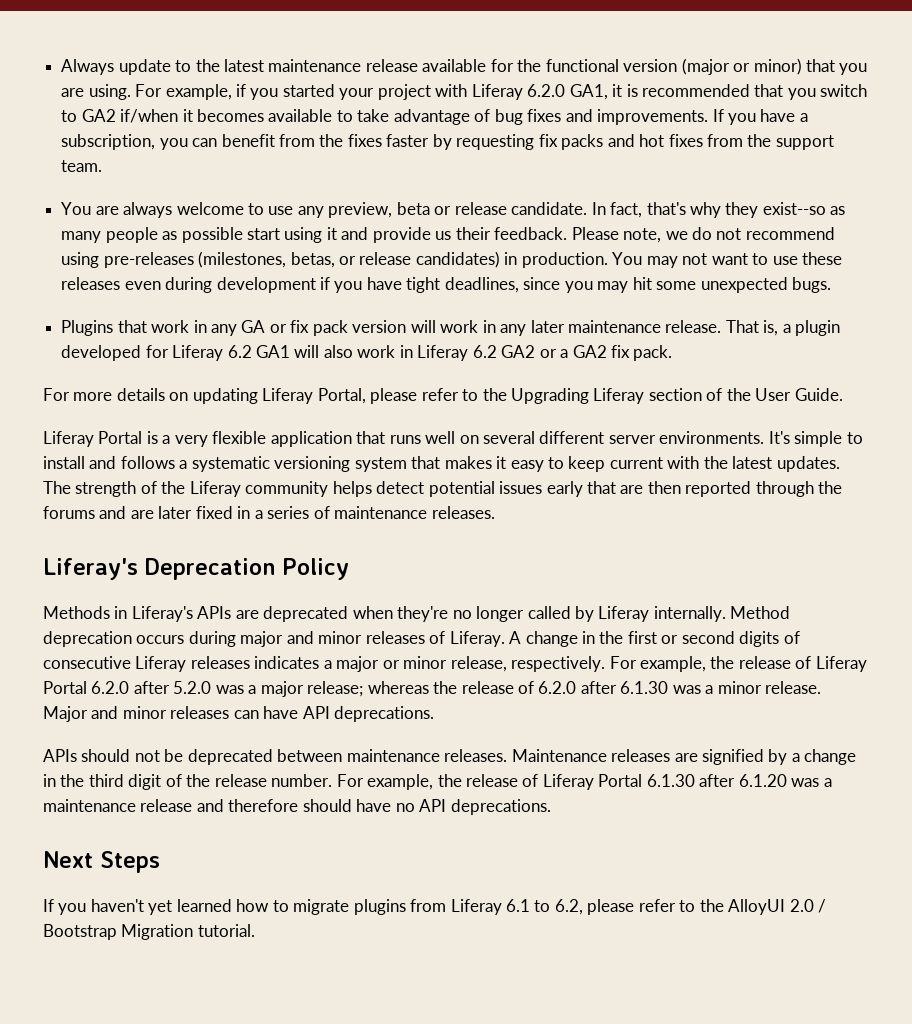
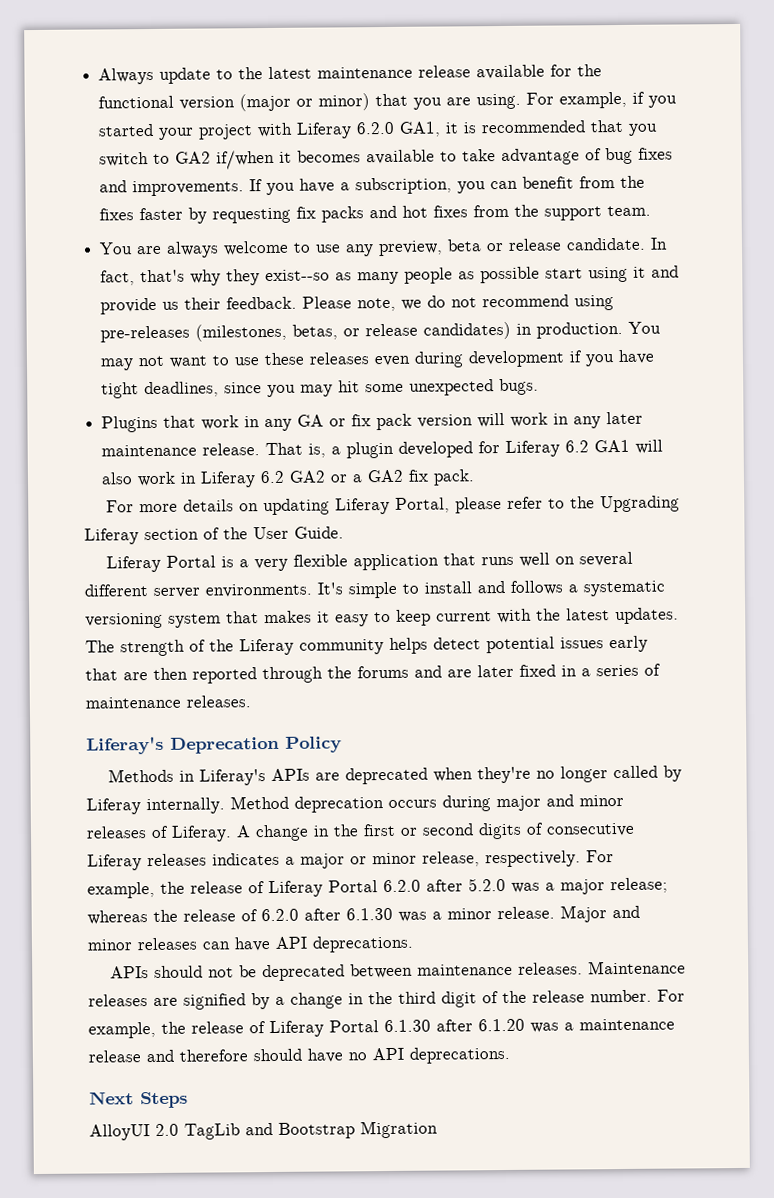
- If you haven't yet learned how to migrate plugins from Liferay 6.1 to 6.2, please refer to the AlloyUI 2.0 / Bootstrap Migration tutorial.
+ AlloyUI 2.0 TagLib and Bootstrap Migration

